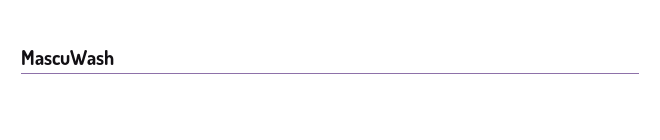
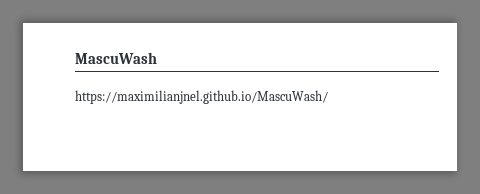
+ https://maximilianjnel.github.io/MascuWash/

